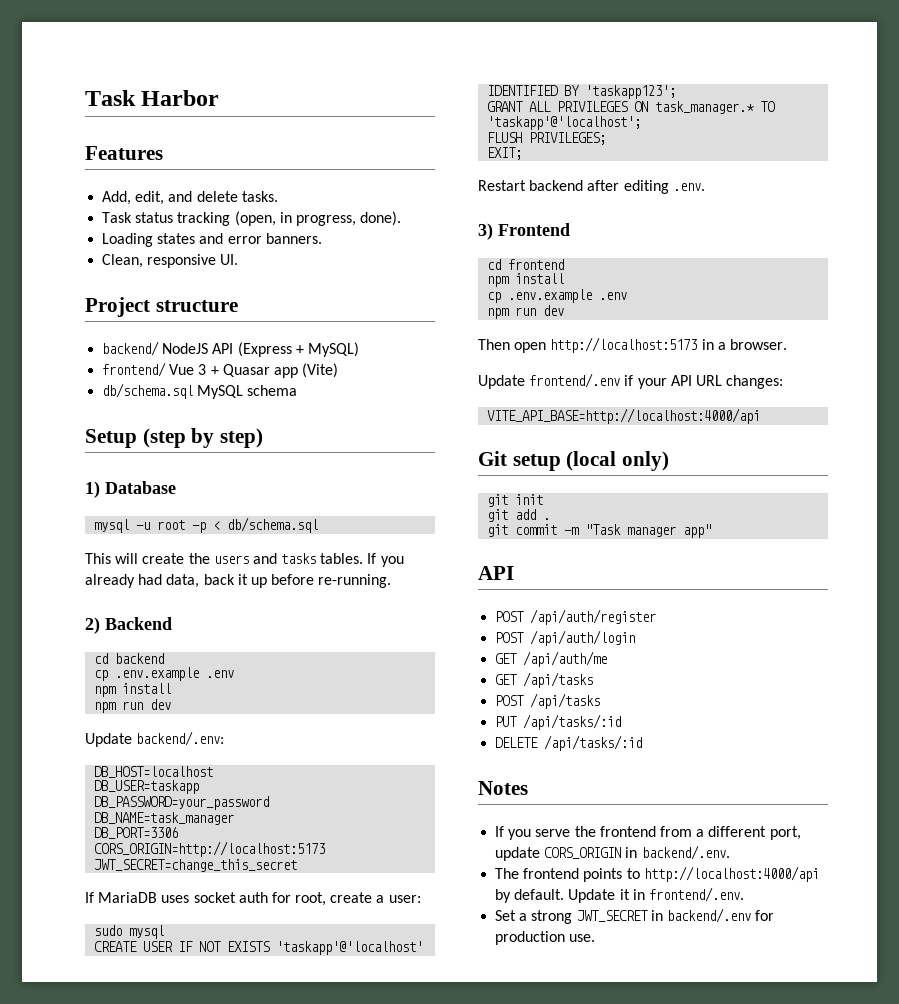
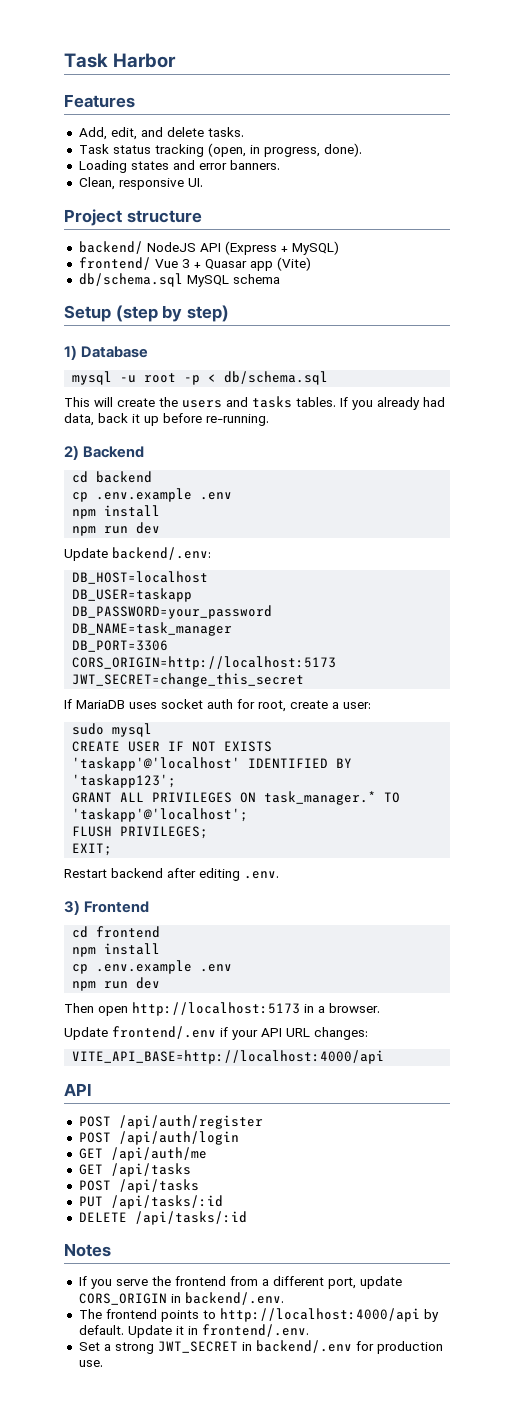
- Git setup (local only)
- git init
- git add .
- git commit -m "Task manager app"

